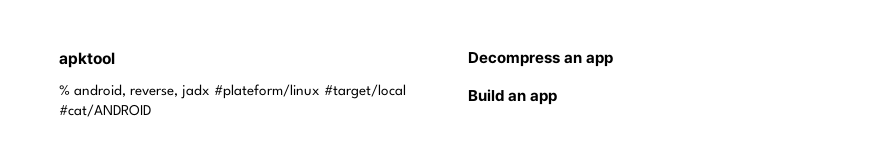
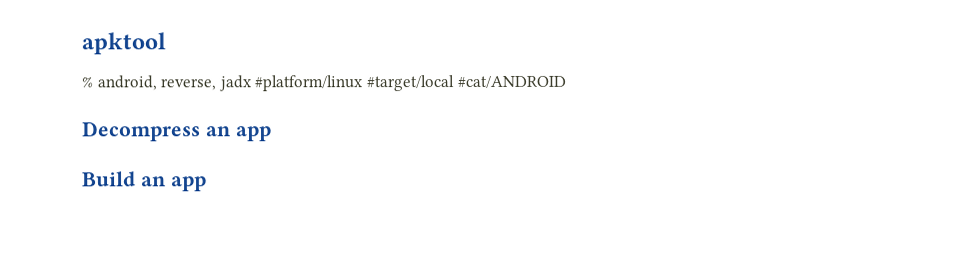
- % android, reverse, jadx #plateform/linux #target/local #cat/ANDROID
+ % android, reverse, jadx #platform/linux #target/local #cat/ANDROID

